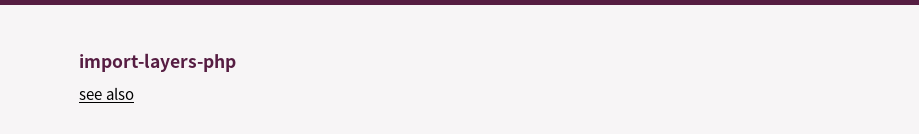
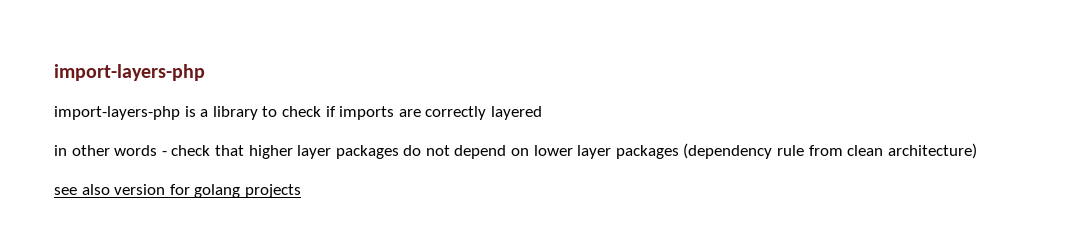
- see also
+ import-layers-php is a library to check if imports are correctly layered
+ in other words - check that higher layer packages do not depend on lower layer packages (dependency rule from clean architecture)
+ see also version for golang projects

